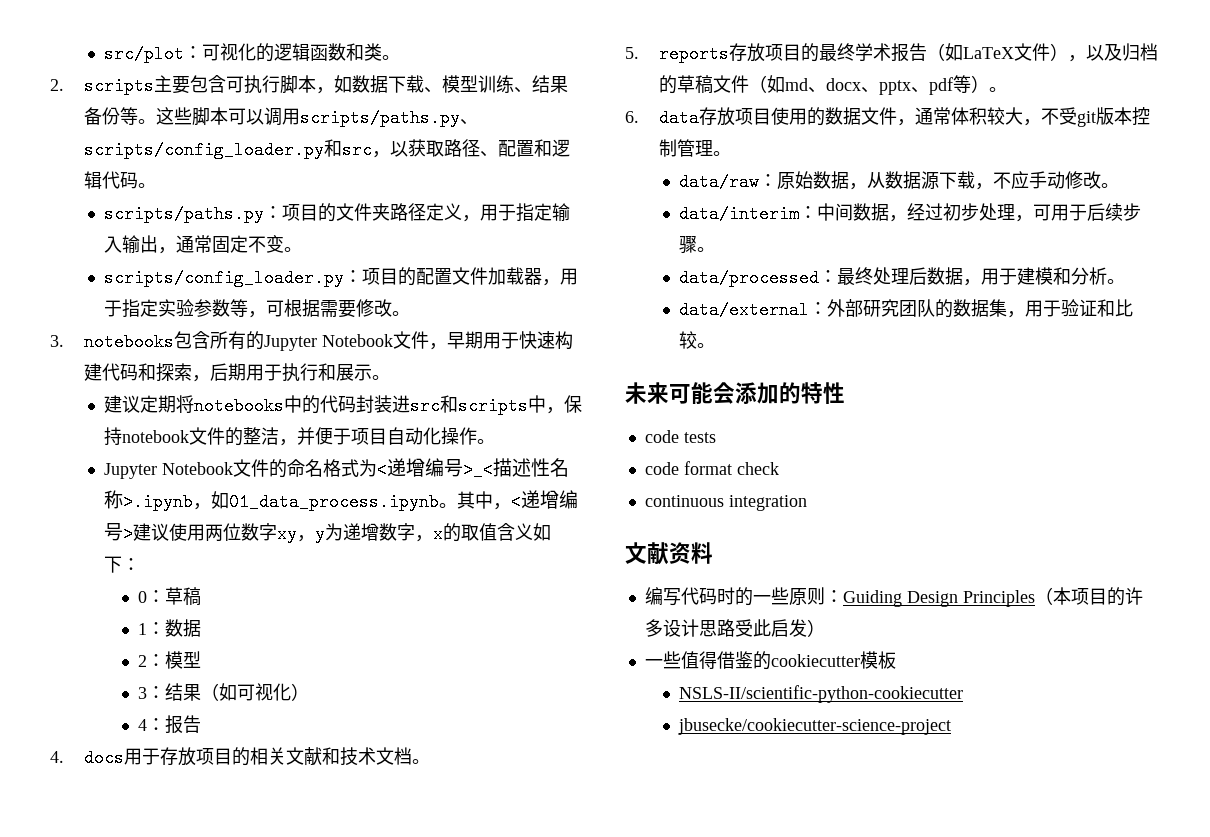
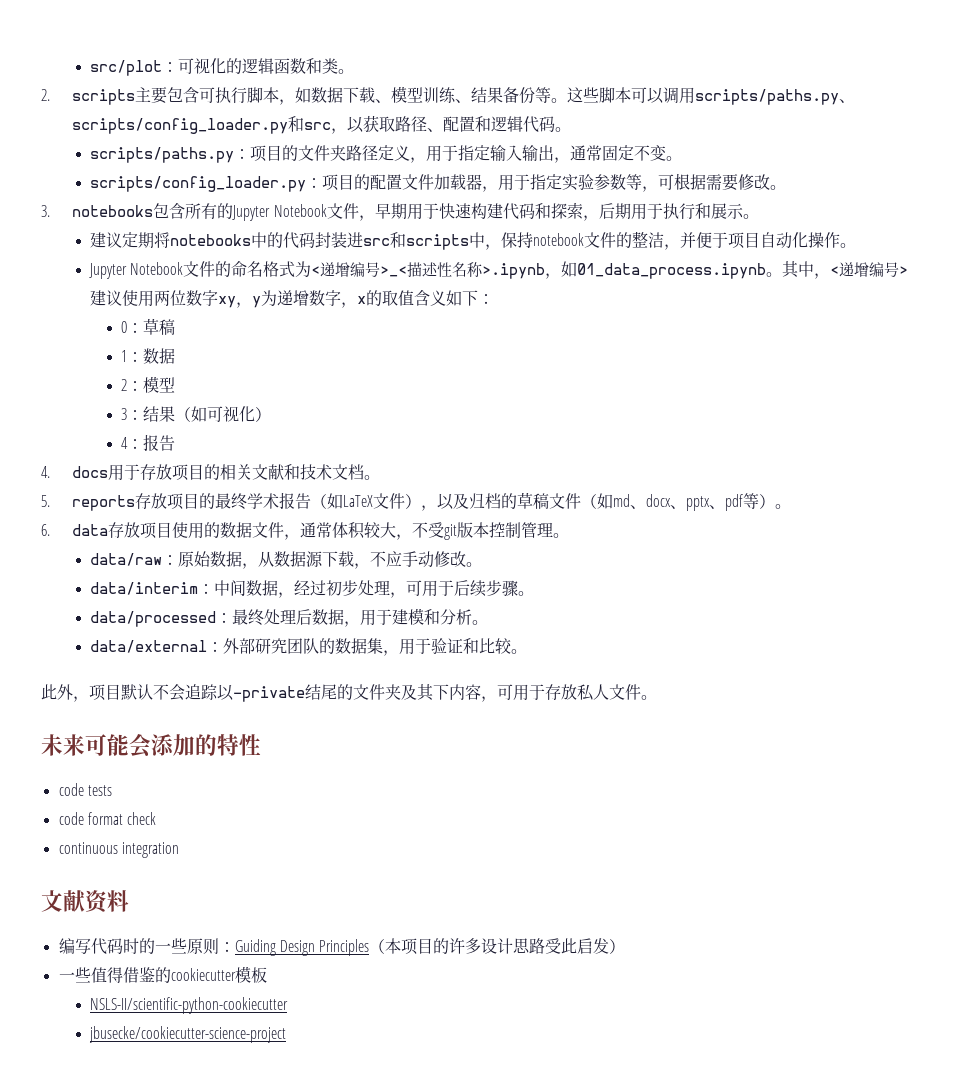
+ 此外，项目默认不会追踪以-private结尾的文件夹及其下内容，可用于存放私人文件。

